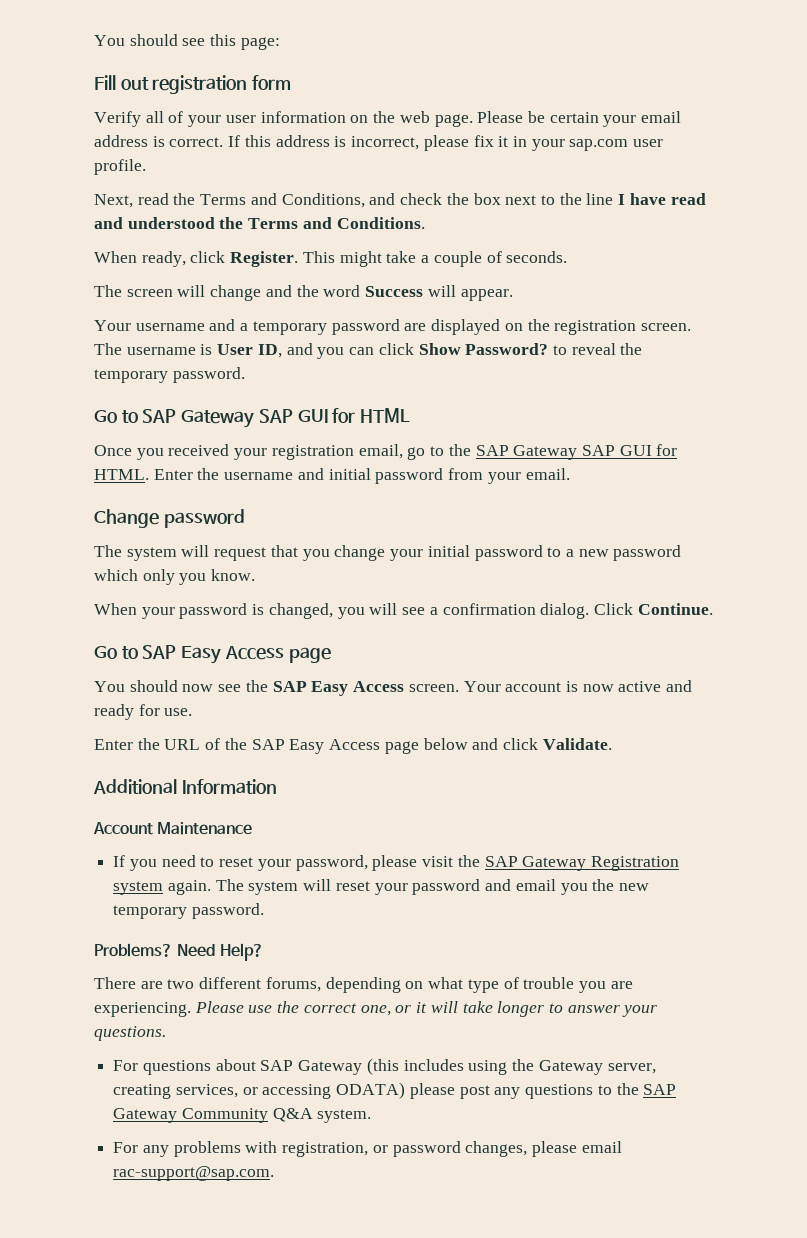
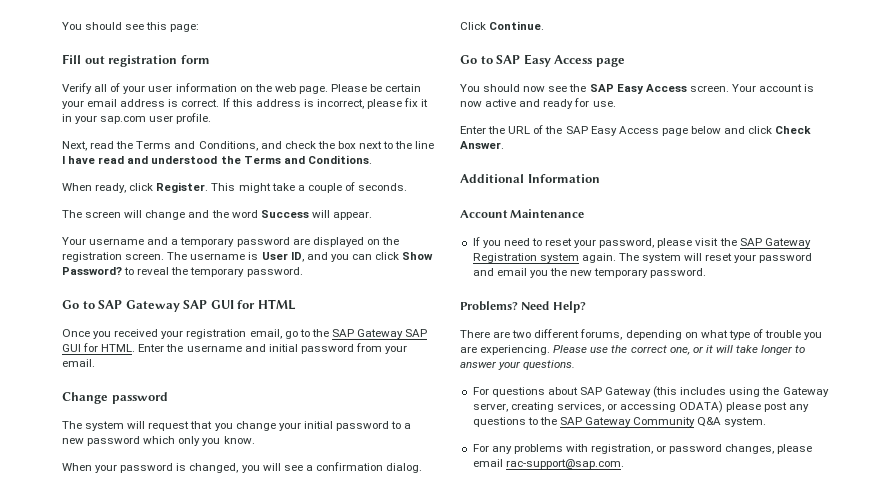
- Enter the URL of the SAP Easy Access page below and click Validate.
+ Enter the URL of the SAP Easy Access page below and click Check Answer.

